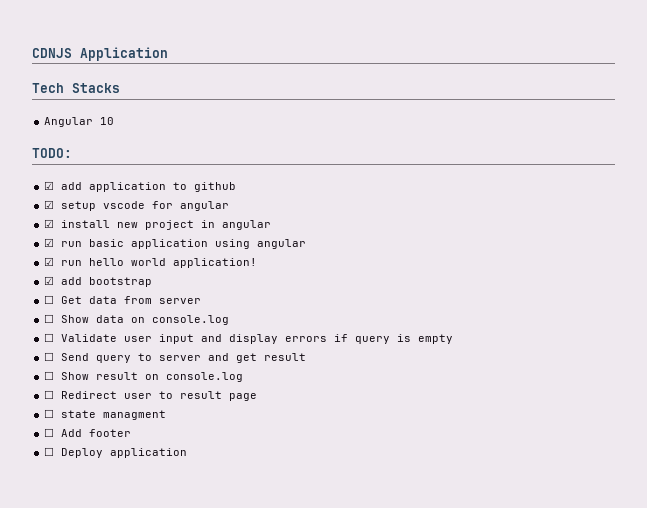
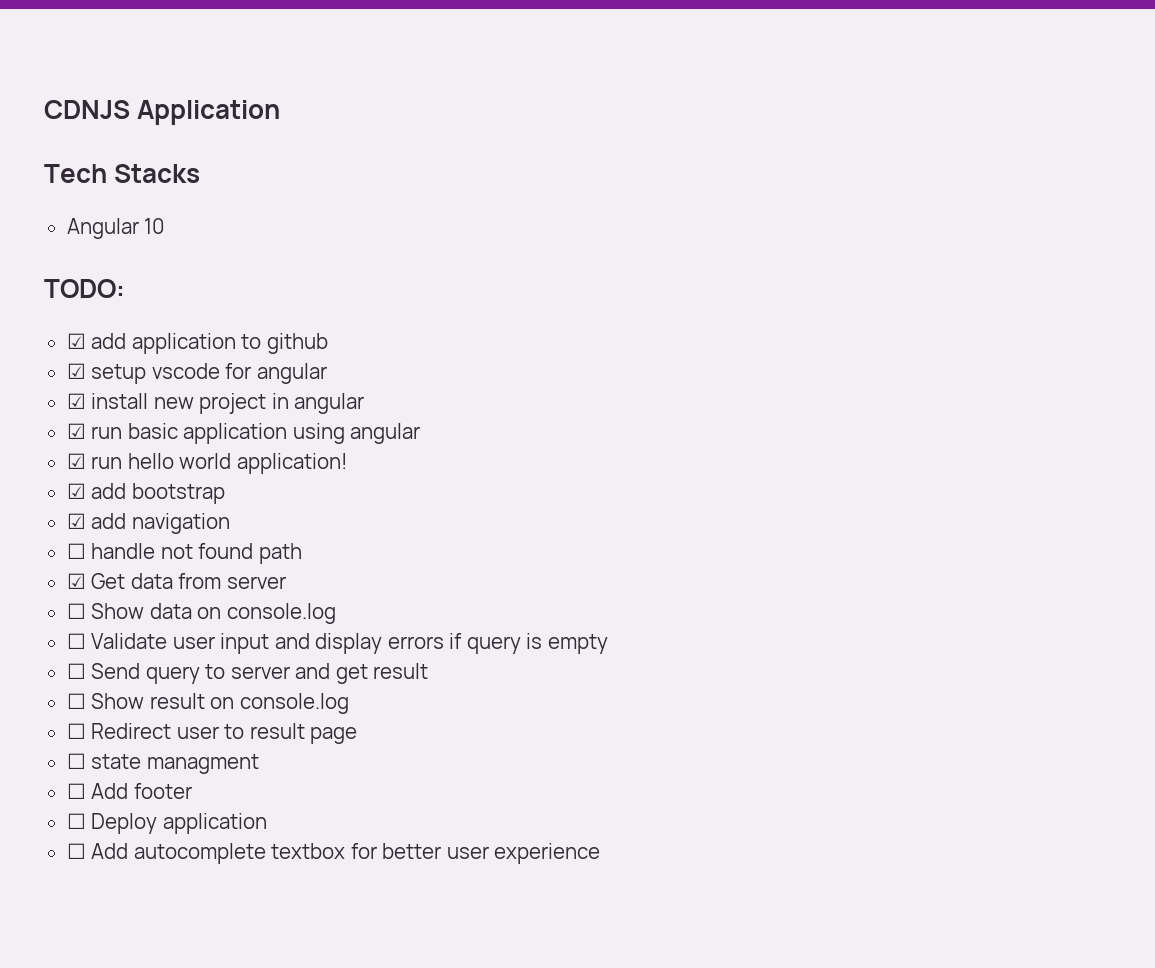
- ☐ Get data from server
+ ☑ add navigation
+ ☐ handle not found path
+ ☑ Get data from server
+ ☐ Add autocomplete textbox for better user experience

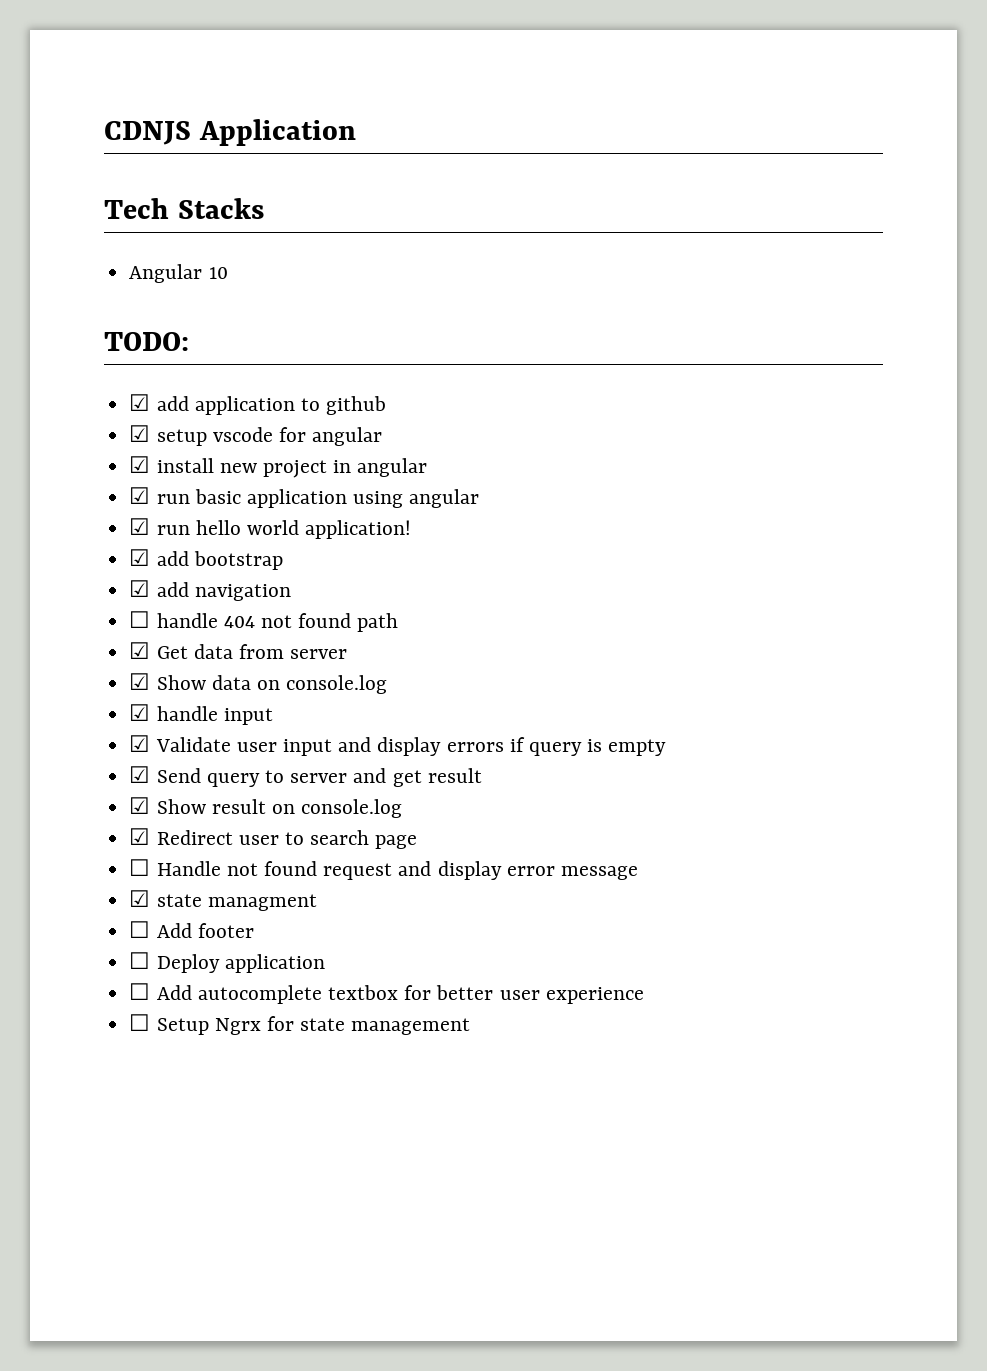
- ☐ handle not found path
+ ☐ handle 404 not found path
- ☐ Show data on console.log
+ ☑ Show data on console.log
- ☐ Validate user input and display errors if query is empty
+ ☑ handle input
+ ☑ Validate user input and display errors if query is empty
- ☐ Send query to server and get result
+ ☑ Send query to server and get result
- ☐ Show result on console.log
+ ☑ Show result on console.log
- ☐ Redirect user to result page
+ ☑ Redirect user to search page
- ☐ state managment
+ ☐ Handle not found request and display error message
+ ☑ state managment
+ ☐ Setup Ngrx for state management

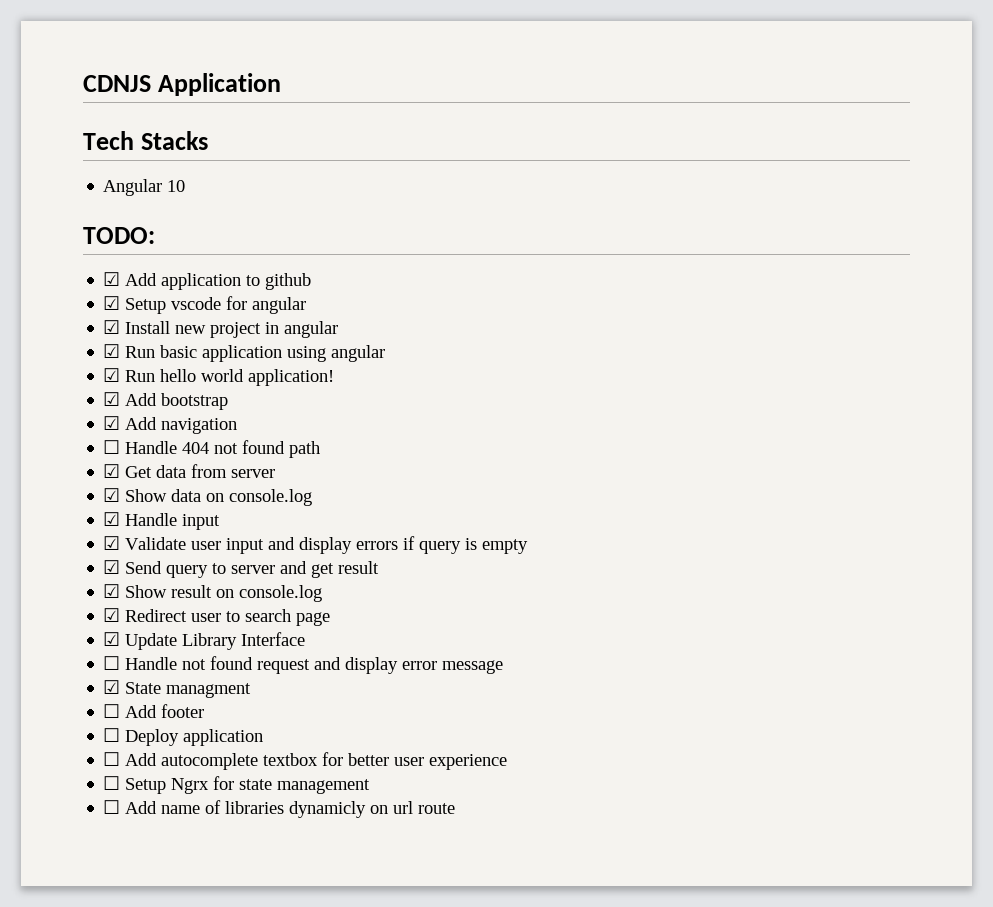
- ☑ add application to github
+ ☑ Add application to github
- ☑ setup vscode for angular
+ ☑ Setup vscode for angular
- ☑ install new project in angular
+ ☑ Install new project in angular
- ☑ run basic application using angular
+ ☑ Run basic application using angular
- ☑ run hello world application!
+ ☑ Run hello world application!
- ☑ add bootstrap
+ ☑ Add bootstrap
- ☑ add navigation
+ ☑ Add navigation
- ☐ handle 404 not found path
+ ☐ Handle 404 not found path
- ☑ handle input
+ ☑ Handle input
+ ☑ Update Library Interface
- ☑ state managment
+ ☑ State managment
+ ☐ Add name of libraries dynamicly on url route

